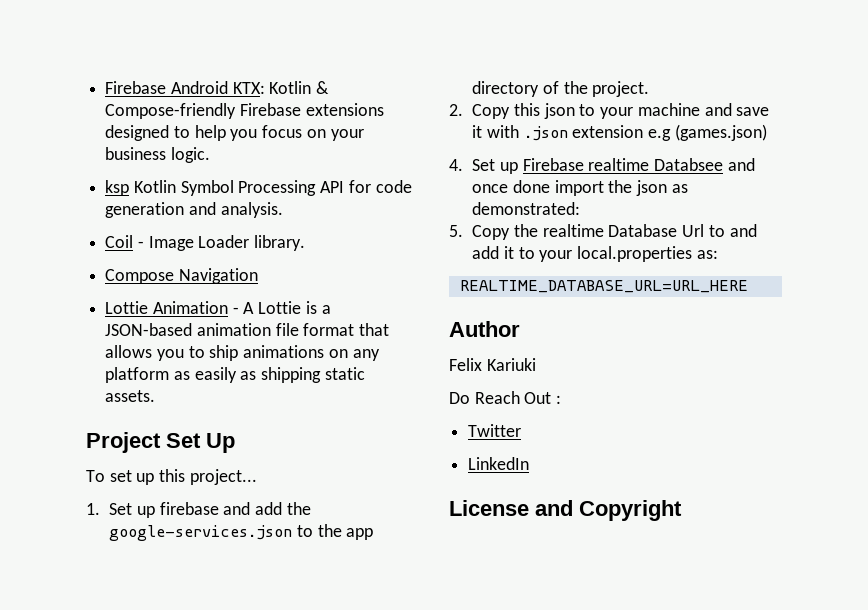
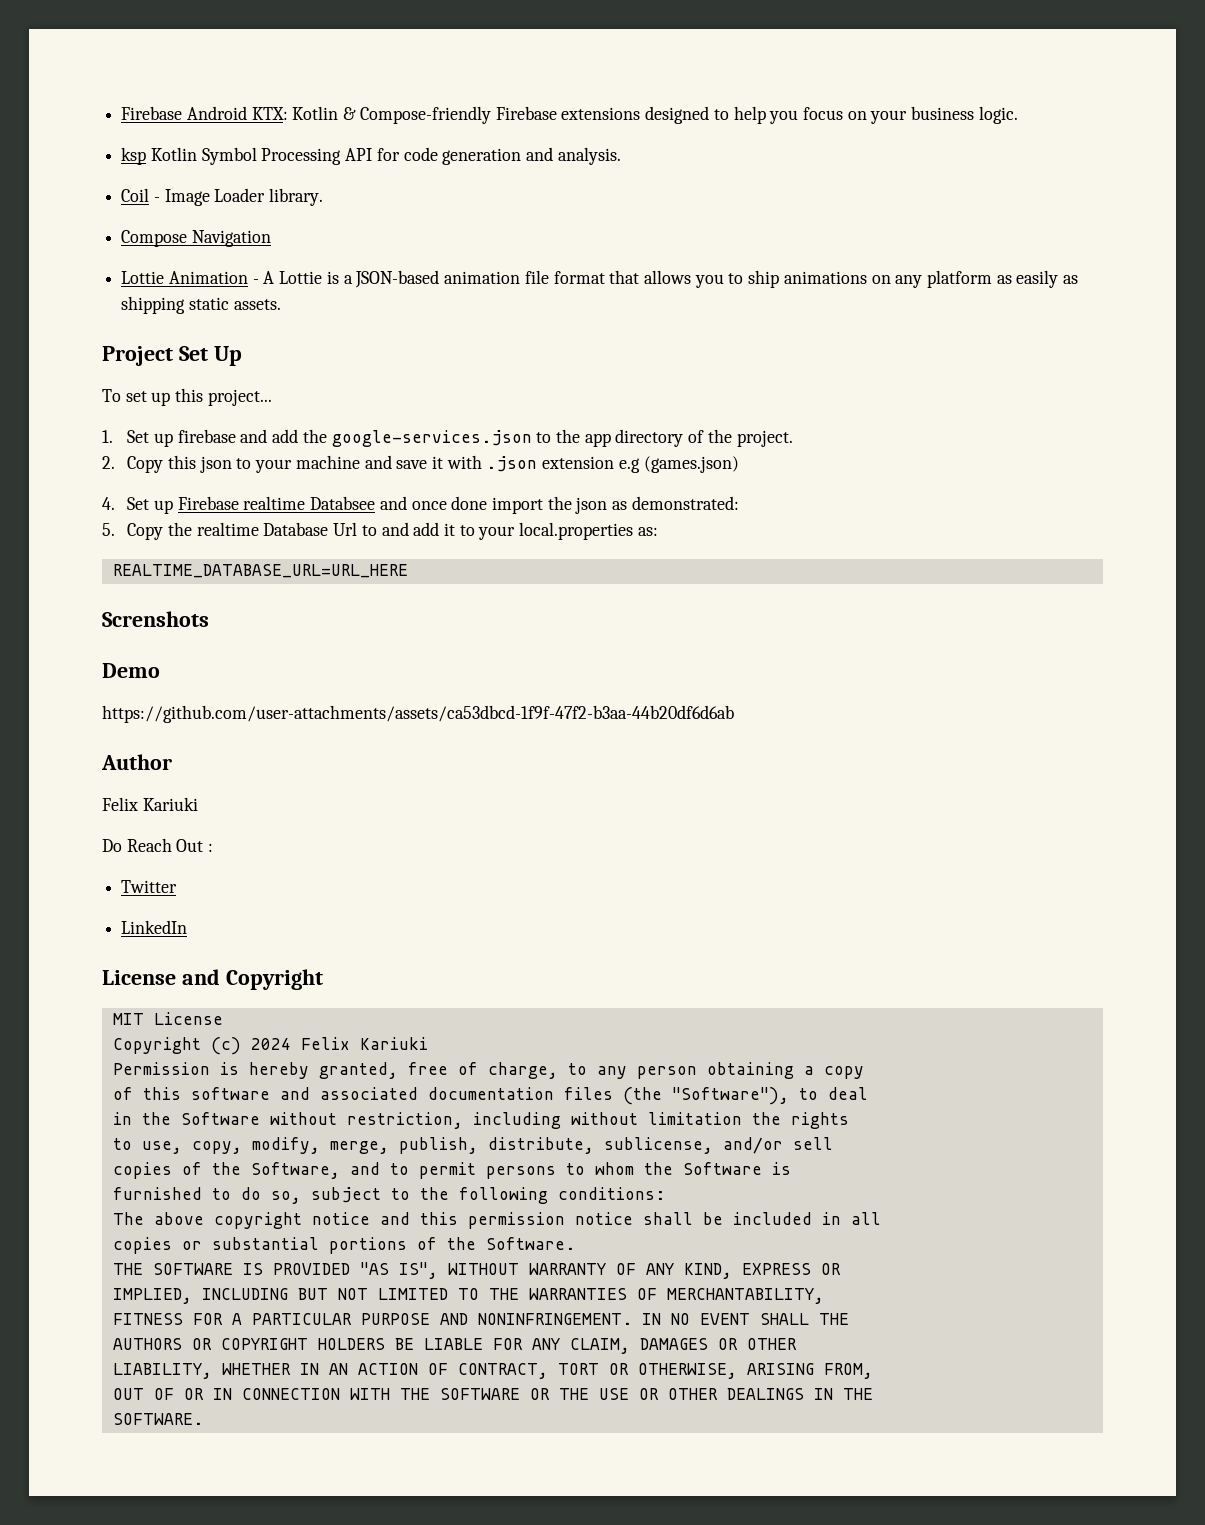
+ Screnshots
+ Demo
+ https://github.com/user-attachments/assets/ca53dbcd-1f9f-47f2-b3aa-44b20df6d6ab
+ MIT License
+ Copyright (c) 2024 Felix Kariuki
+ Permission is hereby granted, free of charge, to any person obtaining a copy
+ of this software and associated documentation files (the "Software"), to deal
+ in the Software without restriction, including without limitation the rights
+ to use, copy, modify, merge, publish, distribute, sublicense, and/or sell
+ copies of the Software, and to permit persons to whom the Software is
+ furnished to do so, subject to the following conditions:
+ The above copyright notice and this permission notice shall be included in all
+ copies or substantial portions of the Software.
+ THE SOFTWARE IS PROVIDED "AS IS", WITHOUT WARRANTY OF ANY KIND, EXPRESS OR
+ IMPLIED, INCLUDING BUT NOT LIMITED TO THE WARRANTIES OF MERCHANTABILITY,
+ FITNESS FOR A PARTICULAR PURPOSE AND NONINFRINGEMENT. IN NO EVENT SHALL THE
+ AUTHORS OR COPYRIGHT HOLDERS BE LIABLE FOR ANY CLAIM, DAMAGES OR OTHER
+ LIABILITY, WHETHER IN AN ACTION OF CONTRACT, TORT OR OTHERWISE, ARISING FROM,
+ OUT OF OR IN CONNECTION WITH THE SOFTWARE OR THE USE OR OTHER DEALINGS IN THE
+ SOFTWARE.

